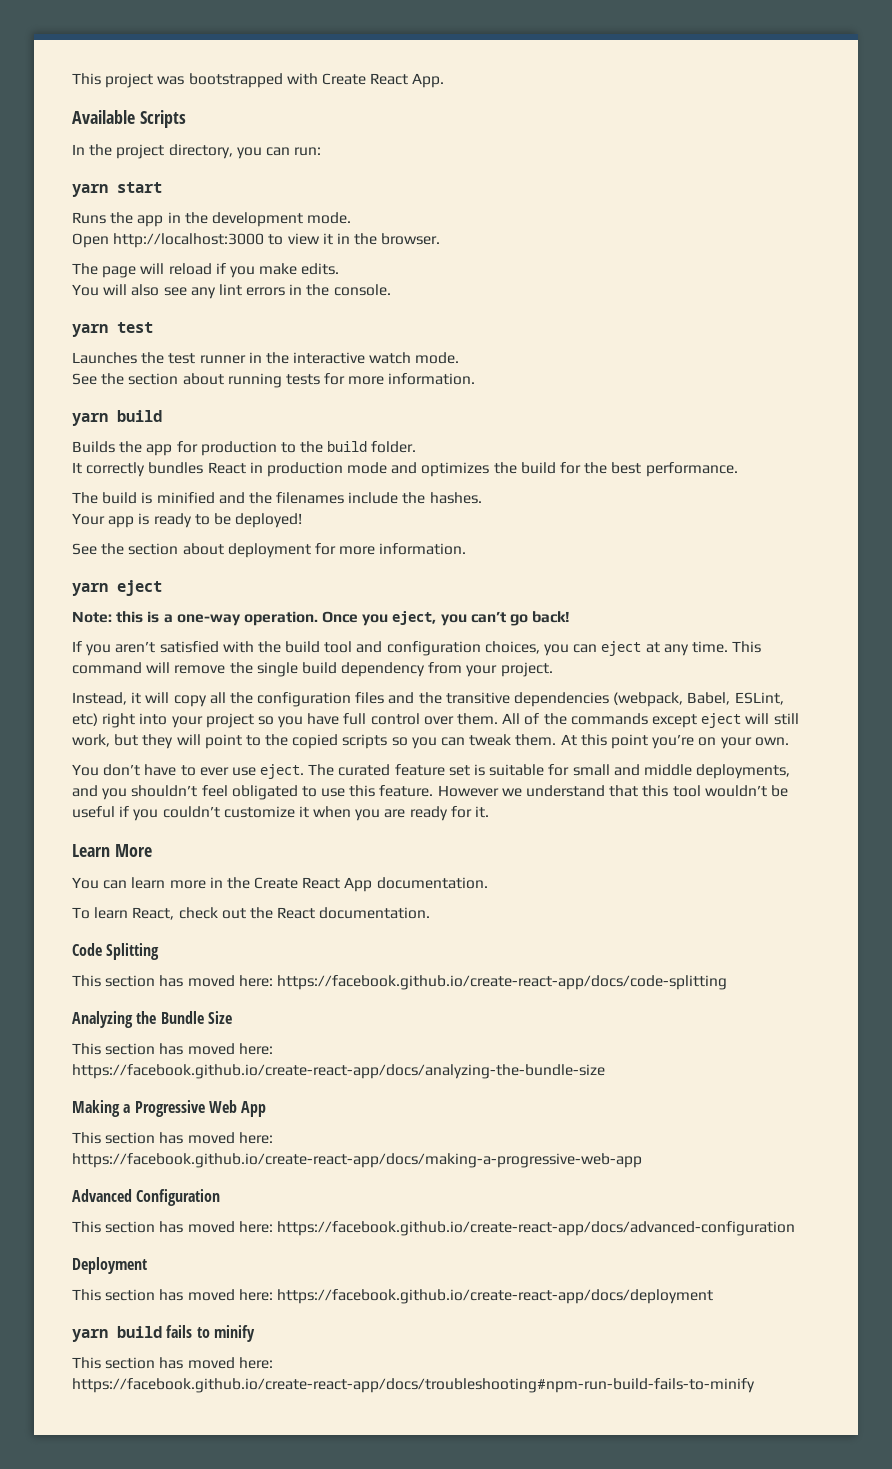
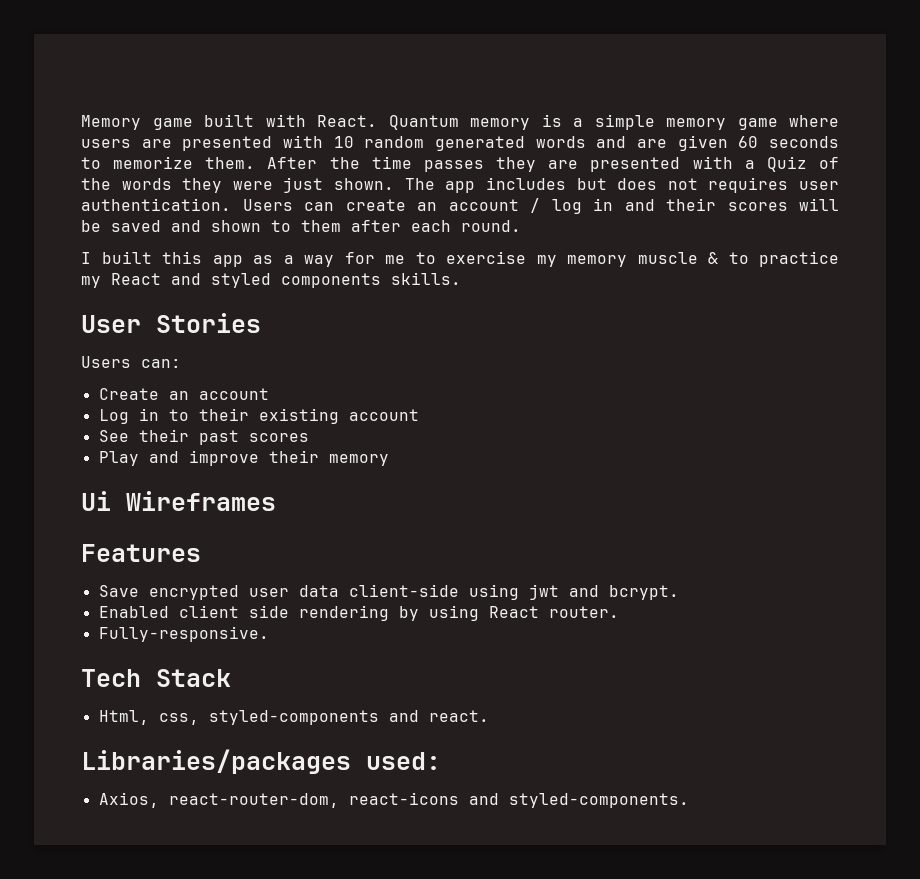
- This project was bootstrapped with Create React App.
- Available Scripts
- In the project directory, you can run:
- yarn start
- Runs the app in the development mode.
- Open http://localhost:3000 to view it in the browser.
- The page will reload if you make edits.
- You will also see any lint errors in the console.
- yarn test
- Launches the test runner in the interactive watch mode.
- See the section about running tests for more information.
- yarn build
- Builds the app for production to the build folder.
- It correctly bundles React in production mode and optimizes the build for the best performance.
- The build is minified and the filenames include the hashes.
- Your app is ready to be deployed!
- See the section about deployment for more information.
- yarn eject
- Note: this is a one-way operation. Once you eject, you can’t go back!
- If you aren’t satisfied with the build tool and configuration choices, you can eject at any time. This command will remove the single build dependency from your project.
- Instead, it will copy all the configuration files and the transitive dependencies (webpack, Babel, ESLint, etc) right into your project so you have full control over them. All of the commands except eject will still work, but they will point to the copied scripts so you can tweak them. At this point you’re on your own.
- You don’t have to ever use eject. The curated feature set is suitable for small and middle deployments, and you shouldn’t feel obligated to use this feature. However we understand that this tool wouldn’t be useful if you couldn’t customize it when you are ready for it.
- Learn More
- You can learn more in the Create React App documentation.
- To learn React, check out the React documentation.
- Code Splitting
- This section has moved here: https://facebook.github.io/create-react-app/docs/code-splitting
- Analyzing the Bundle Size
- This section has moved here: https://facebook.github.io/create-react-app/docs/analyzing-the-bundle-size
- Making a Progressive Web App
- This section has moved here: https://facebook.github.io/create-react-app/docs/making-a-progressive-web-app
- Advanced Configuration
- This section has moved here: https://facebook.github.io/create-react-app/docs/advanced-configuration
- Deployment
- This section has moved here: https://facebook.github.io/create-react-app/docs/deployment
- yarn build fails to minify
- This section has moved here: https://facebook.github.io/create-react-app/docs/troubleshooting#npm-run-build-fails-to-minify
+ Memory game built with React. Quantum memory is a simple memory game where users are presented with 10 random generated words and are given 60 seconds to memorize them. After the time passes they are presented with a Quiz of the words they were just shown. The app includes but does not requires user authentication. Users can create an account / log in and their scores will be saved and shown to them after each round.
+ I built this app as a way for me to exercise my memory muscle & to practice my React and styled components skills.
+ User Stories
+ Users can:
+ Create an account
+ Log in to their existing account
+ See their past scores
+ Play and improve their memory
+ Ui Wireframes
+ Features
+ Save encrypted user data client-side using jwt and bcrypt.
+ Enabled client side rendering by using React router.
+ Fully-responsive.
+ Tech Stack
+ Html, css, styled-components and react.
+ Libraries/packages used:
+ Axios, react-router-dom, react-icons and styled-components.

